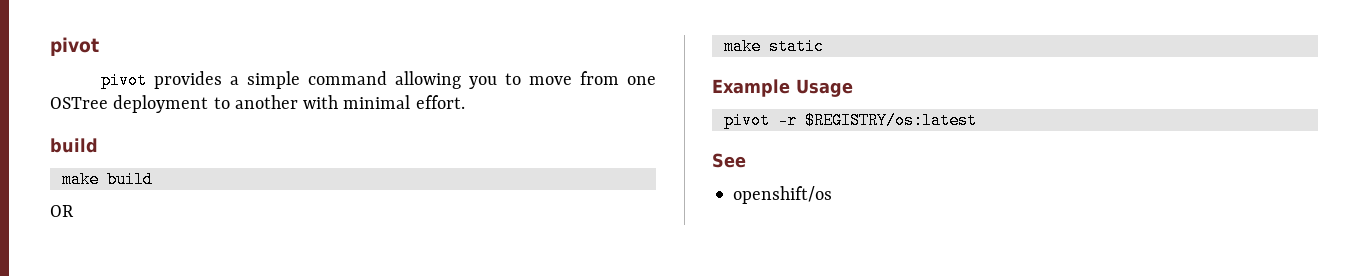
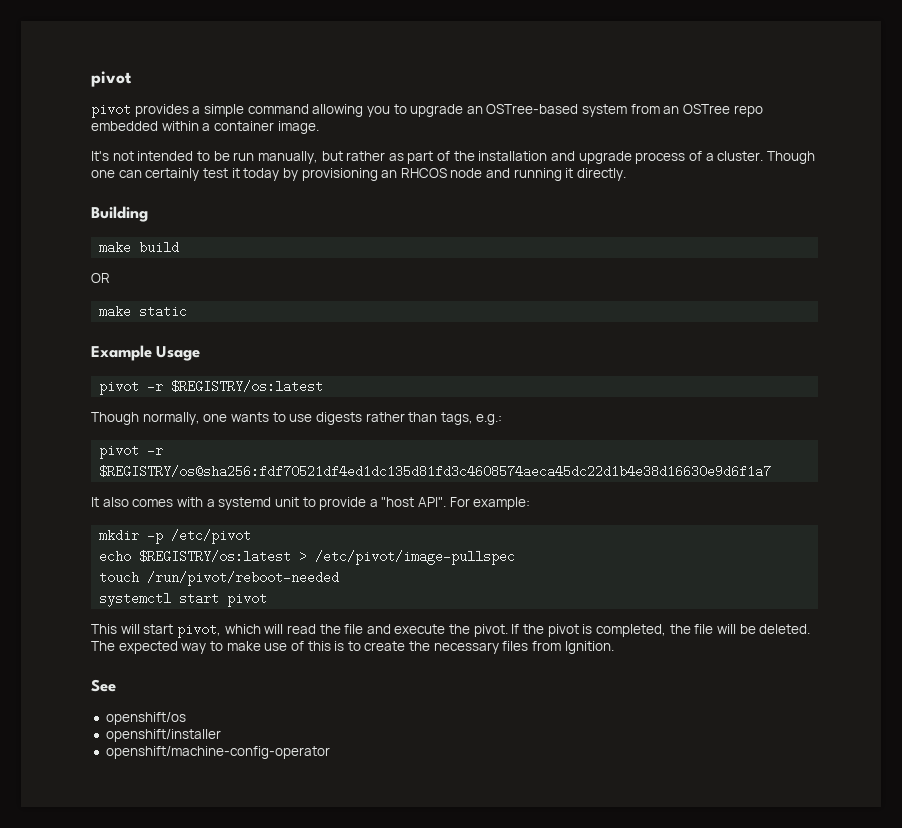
- pivot provides a simple command allowing you to move from one OSTree deployment to another with minimal effort.
- build
+ pivot provides a simple command allowing you to upgrade an OSTree-based system from an OSTree repo embedded within a container image.
+ It's not intended to be run manually, but rather as part of the installation and upgrade process of a cluster. Though one can certainly test it today by provisioning an RHCOS node and running it directly.
+ Building
+ Though normally, one wants to use digests rather than tags, e.g.:
+ pivot -r $REGISTRY/os@sha256:fdf70521df4ed1dc135d81fd3c4608574aeca45dc22d1b4e38d16630e9d6f1a7
+ It also comes with a systemd unit to provide a "host API". For example:
+ mkdir -p /etc/pivot
+ echo $REGISTRY/os:latest > /etc/pivot/image-pullspec
+ touch /run/pivot/reboot-needed
+ systemctl start pivot
+ This will start pivot, which will read the file and execute the pivot. If the pivot is completed, the file will be deleted. The expected way to make use of this is to create the necessary files from Ignition.
+ openshift/installer
+ openshift/machine-config-operator

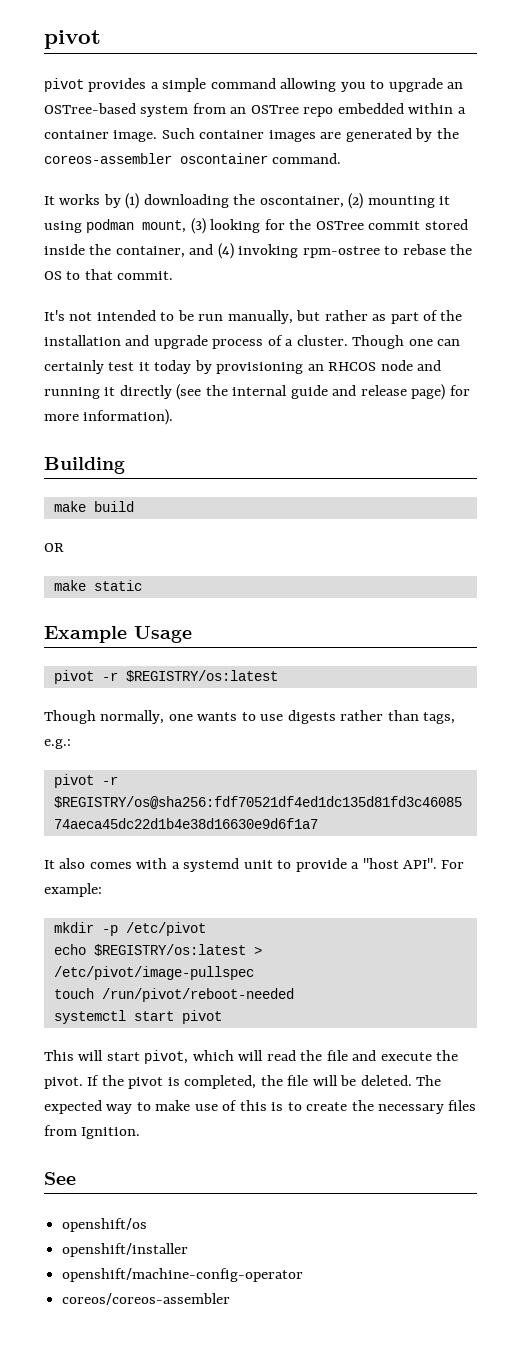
+ Such container images are generated by the coreos-assembler oscontainer command.
+ It works by (1) downloading the oscontainer, (2) mounting it using podman mount, (3) looking for the OSTree commit stored inside the container, and (4) invoking rpm-ostree to rebase the OS to that commit.
- Though one can certainly test it today by provisioning an RHCOS node and running it directly.
+ Though one can certainly test it today by provisioning an RHCOS node and running it directly (see the internal guide and release page) for more information).
+ coreos/coreos-assembler

